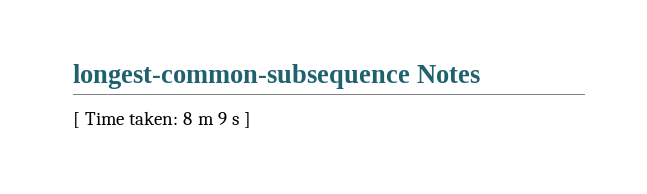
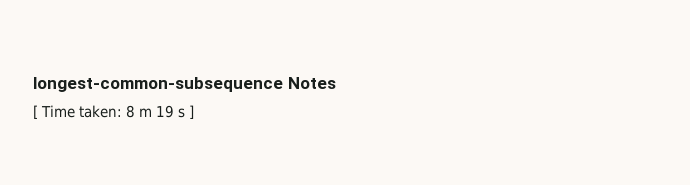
- [ Time taken: 8 m 9 s ]
+ [ Time taken: 8 m 19 s ]

